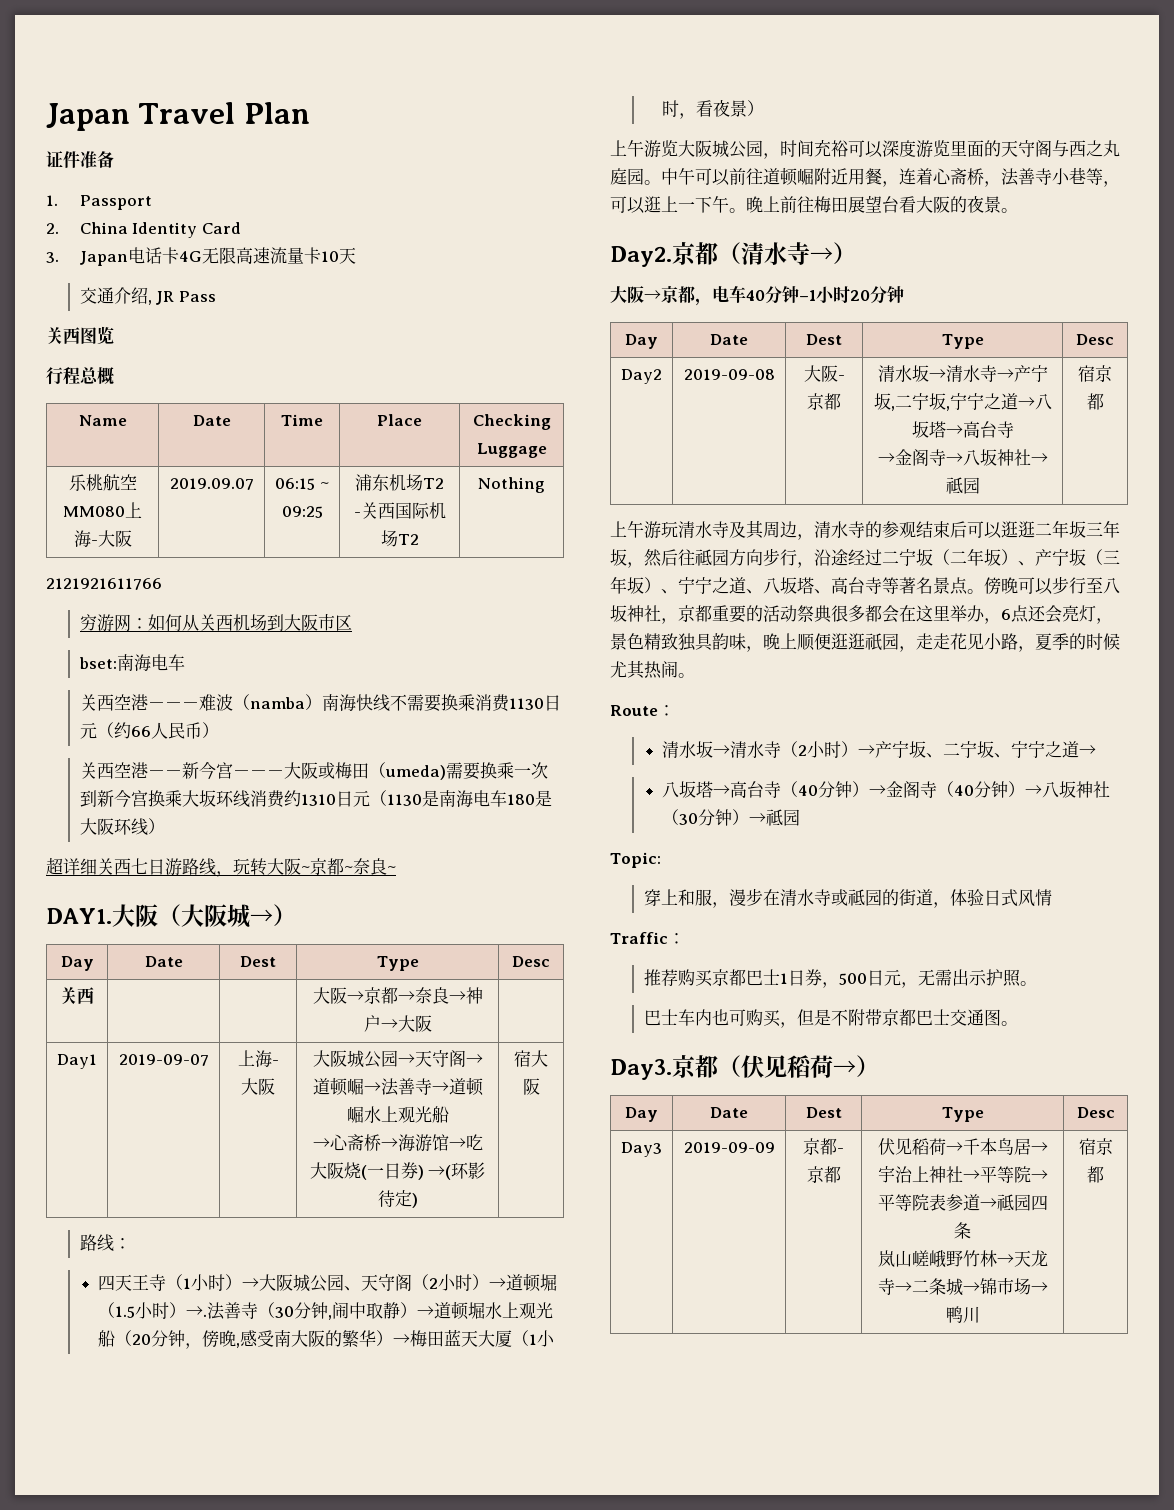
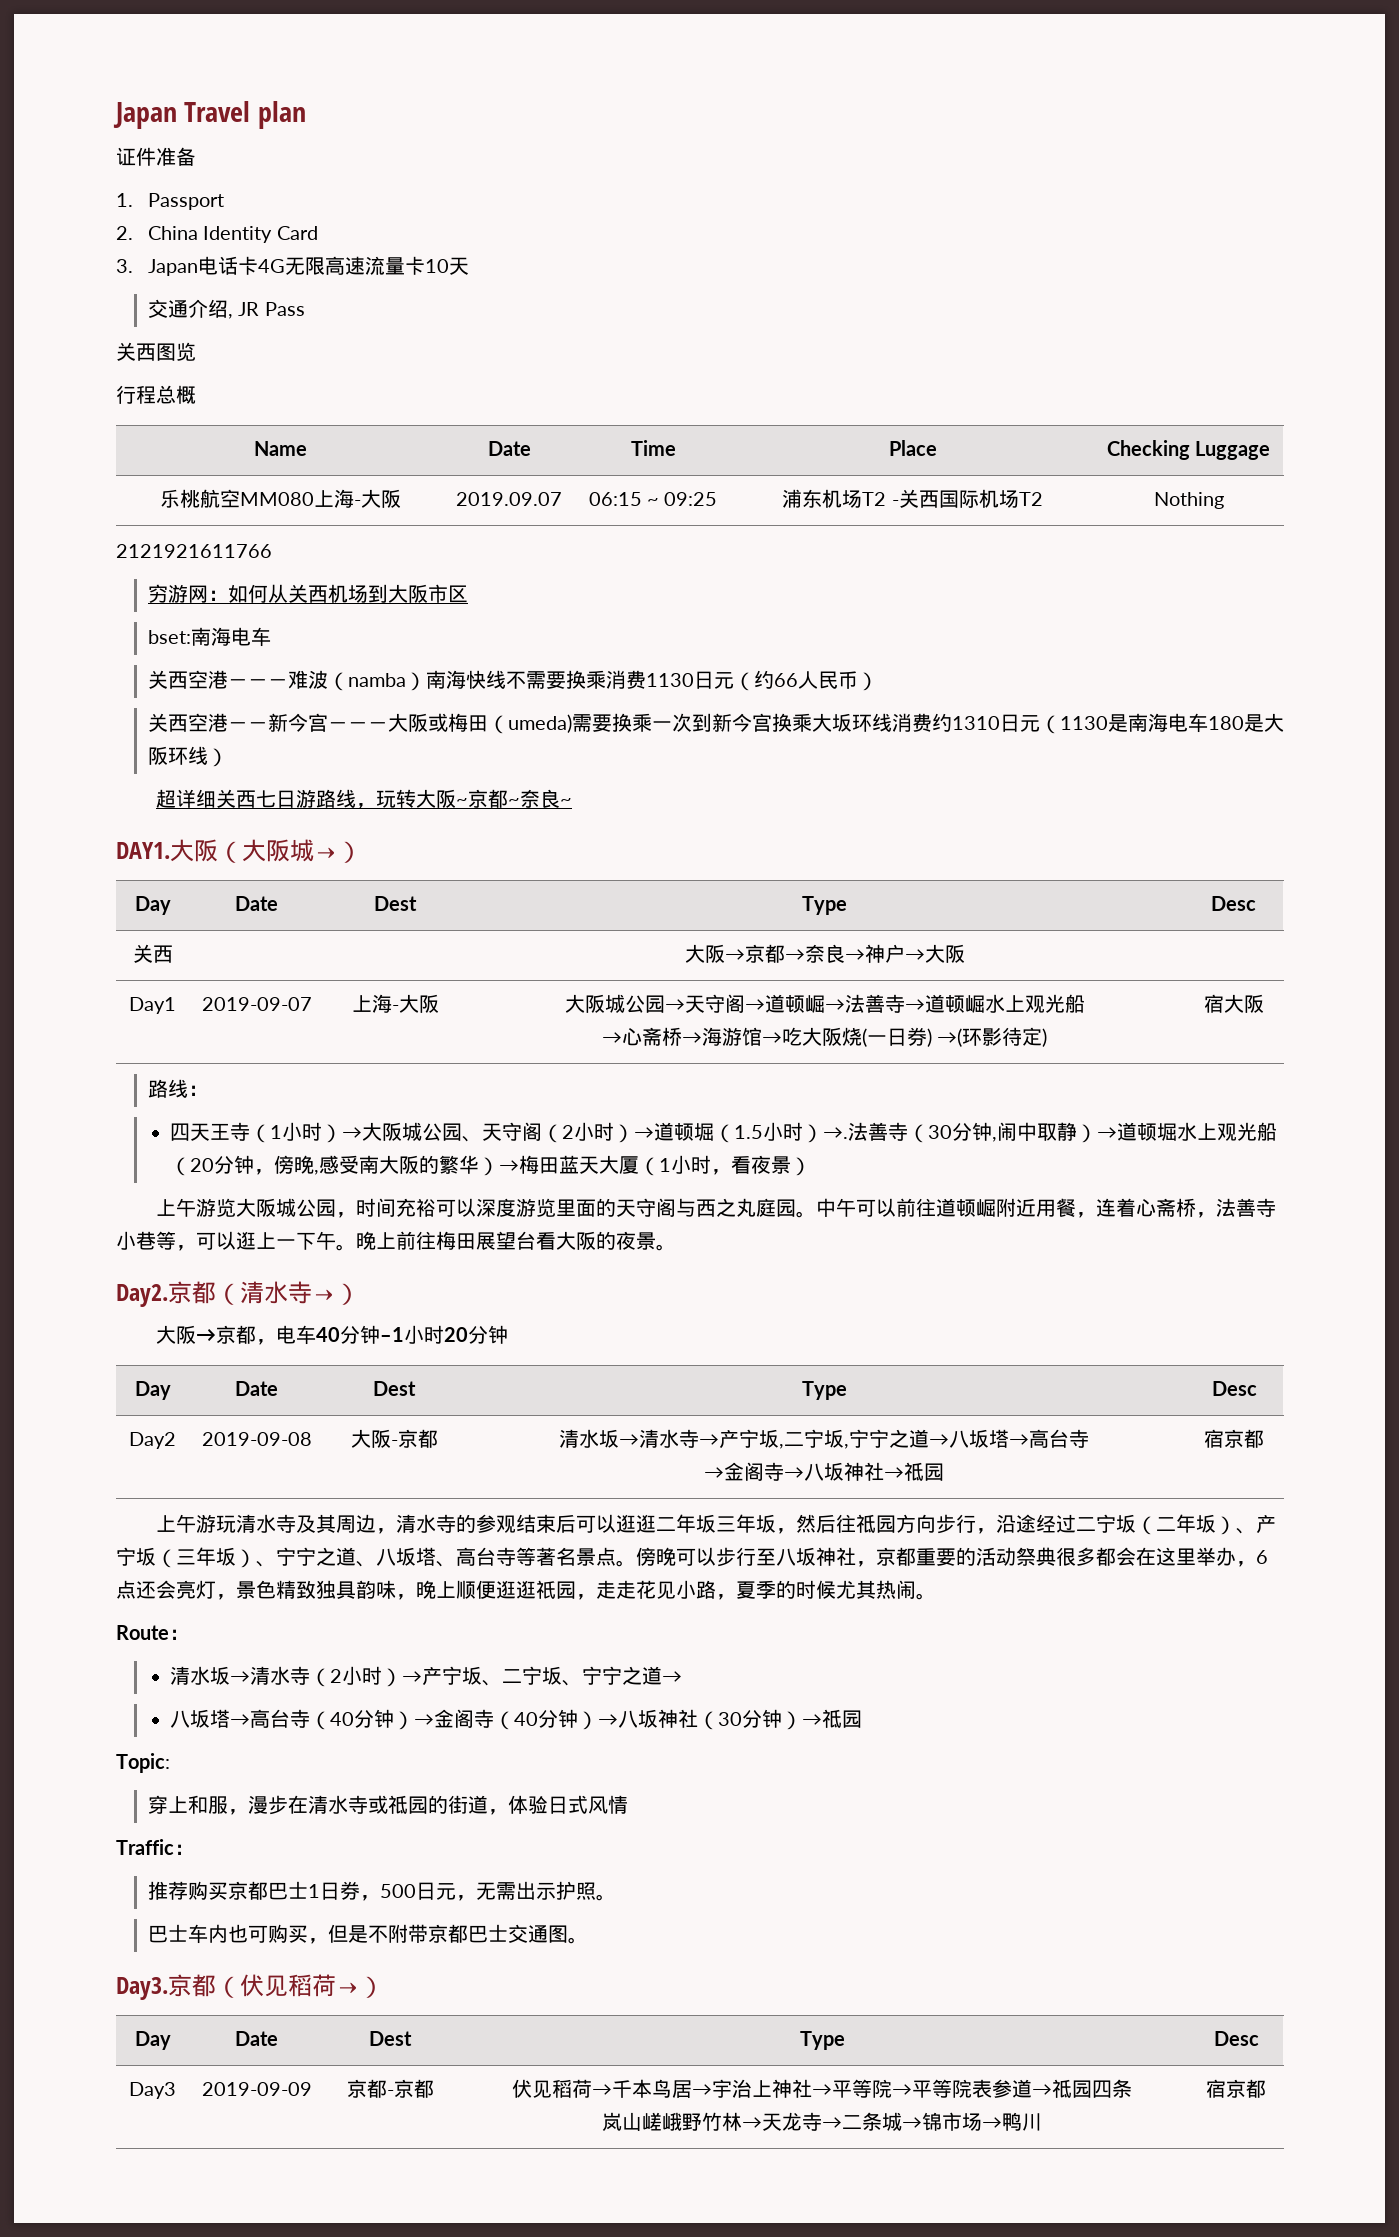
- Japan Travel Plan
+ Japan Travel plan

